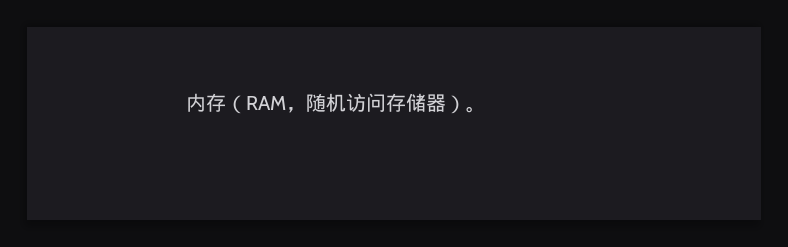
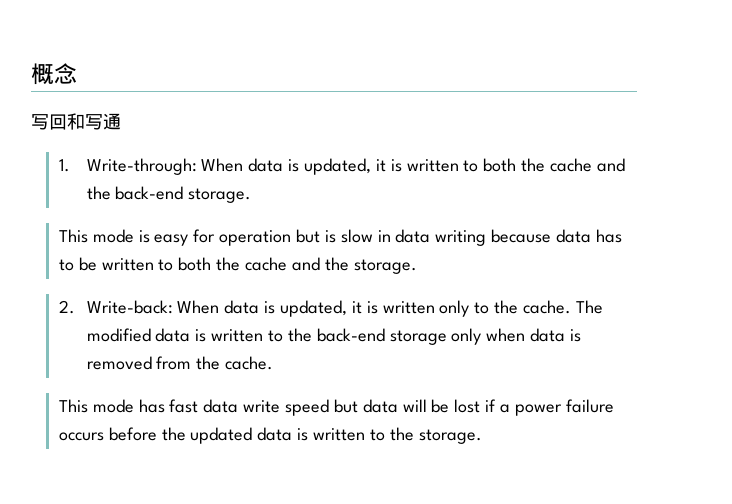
- 内存（RAM，随机访问存储器）。
+ 概念
+ 写回和写通
+ 1. Write-through: When data is updated, it is written to both the cache and the back-end storage.
+ This mode is easy for operation but is slow in data writing because data has to be written to both the cache and the storage.
+ 2. Write-back: When data is updated, it is written only to the cache. The modified data is written to the back-end storage only when data is removed from the cache.
+ This mode has fast data write speed but data will be lost if a power failure occurs before the updated data is written to the storage.

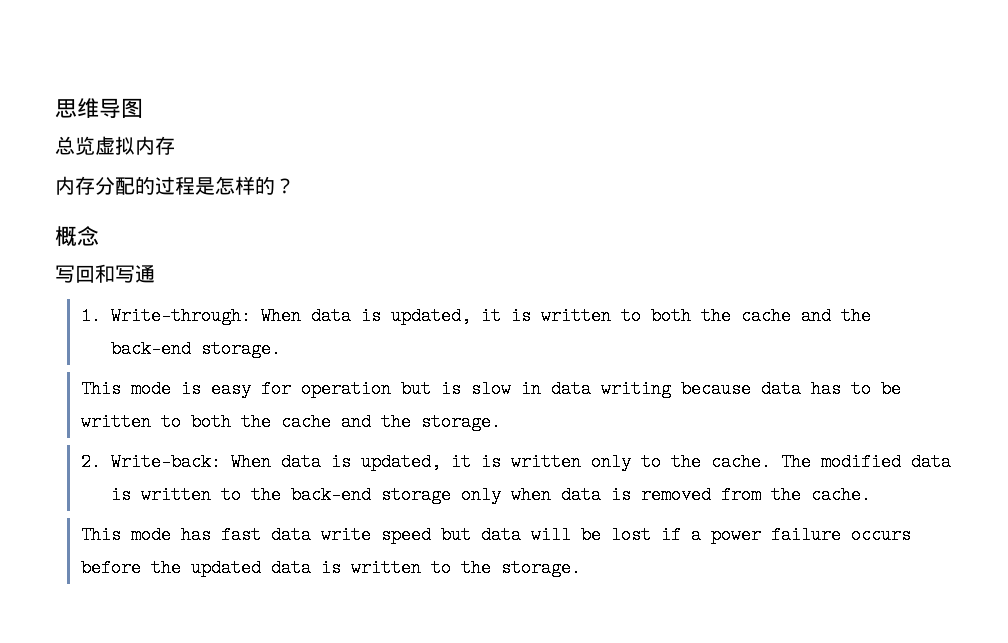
+ 思维导图
+ 总览虚拟内存
+ 内存分配的过程是怎样的？

